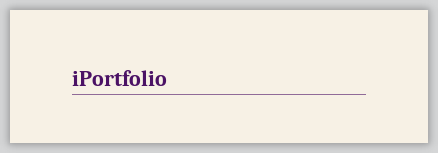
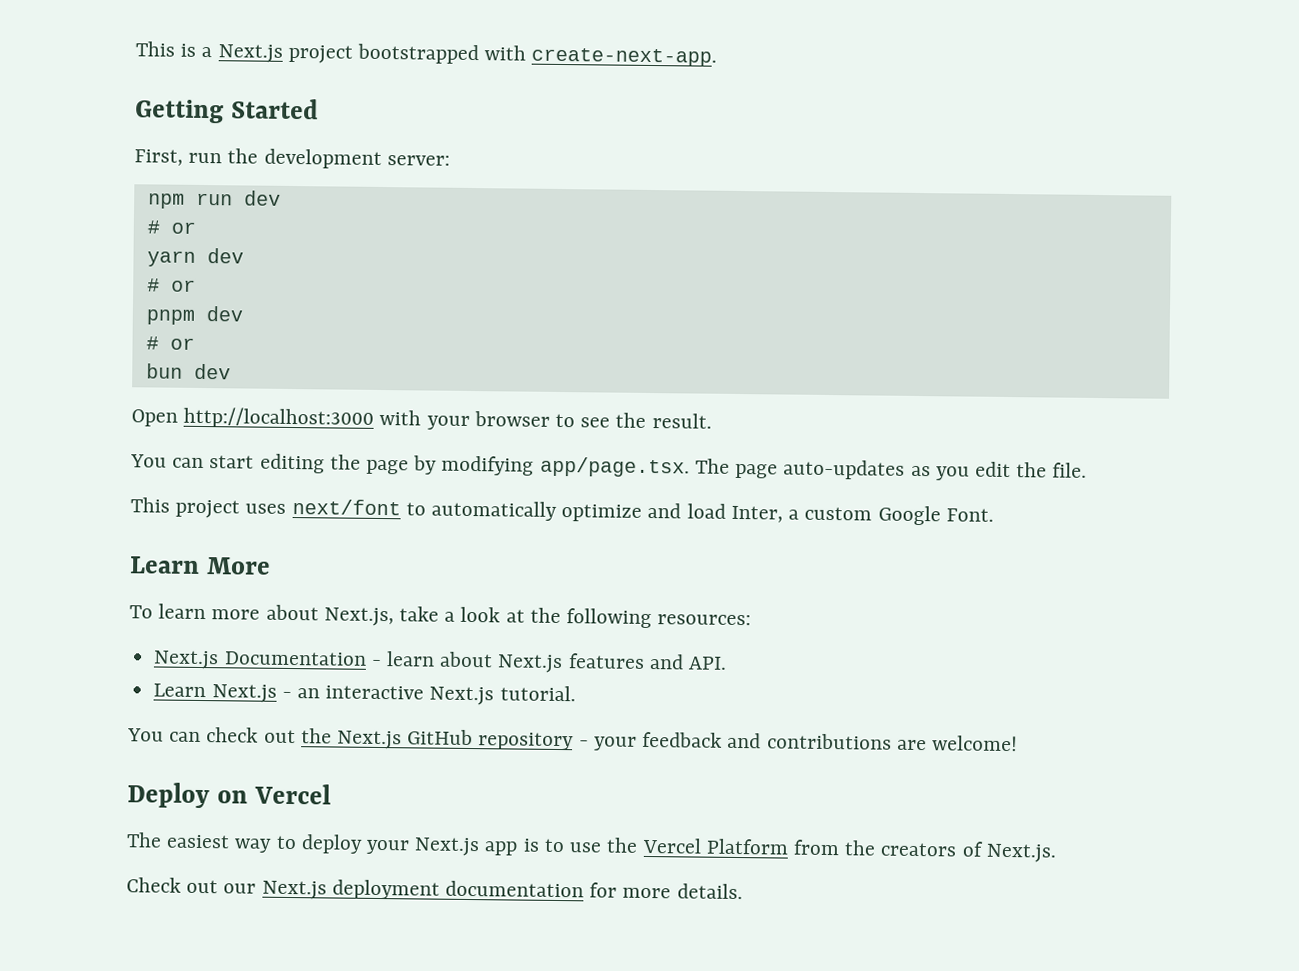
- iPortfolio
+ This is a Next.js project bootstrapped with create-next-app.
+ Getting Started
+ First, run the development server:
+ npm run dev
+ # or
+ yarn dev
+ # or
+ pnpm dev
+ # or
+ bun dev
+ Open http://localhost:3000 with your browser to see the result.
+ You can start editing the page by modifying app/page.tsx. The page auto-updates as you edit the file.
+ This project uses next/font to automatically optimize and load Inter, a custom Google Font.
+ Learn More
+ To learn more about Next.js, take a look at the following resources:
+ Next.js Documentation - learn about Next.js features and API.
+ Learn Next.js - an interactive Next.js tutorial.
+ You can check out the Next.js GitHub repository - your feedback and contributions are welcome!
+ Deploy on Vercel
+ The easiest way to deploy your Next.js app is to use the Vercel Platform from the creators of Next.js.
+ Check out our Next.js deployment documentation for more details.

